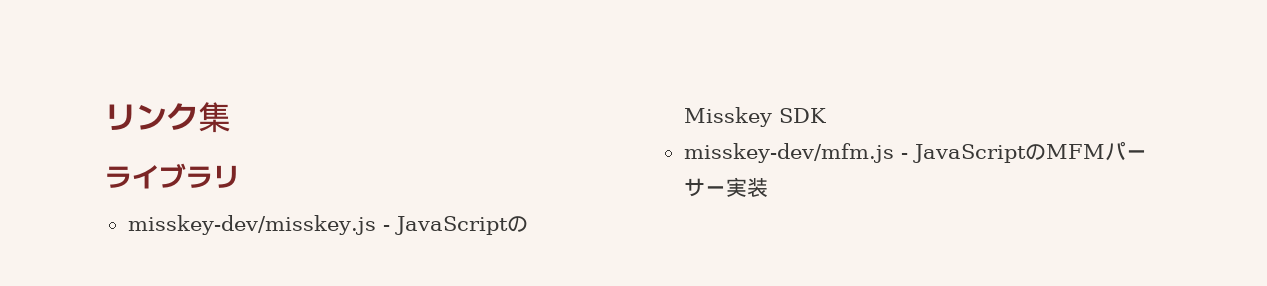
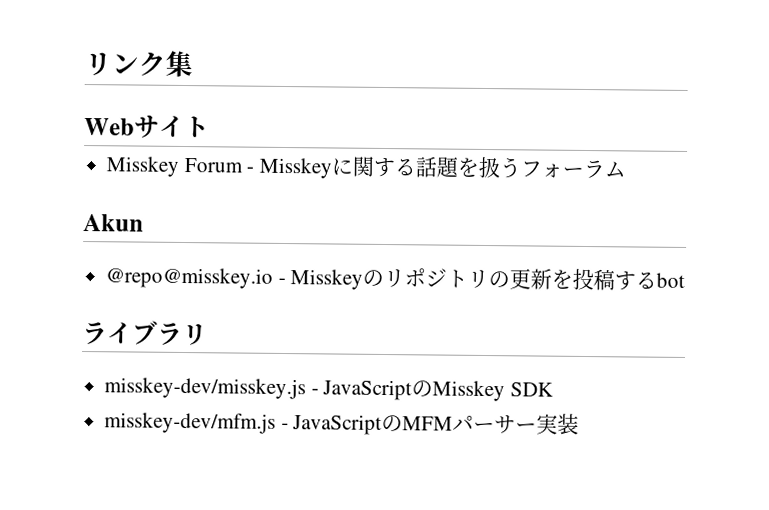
+ Webサイト
+ Misskey Forum - Misskeyに関する話題を扱うフォーラム
+ Akun
+ @repo@misskey.io - Misskeyのリポジトリの更新を投稿するbot

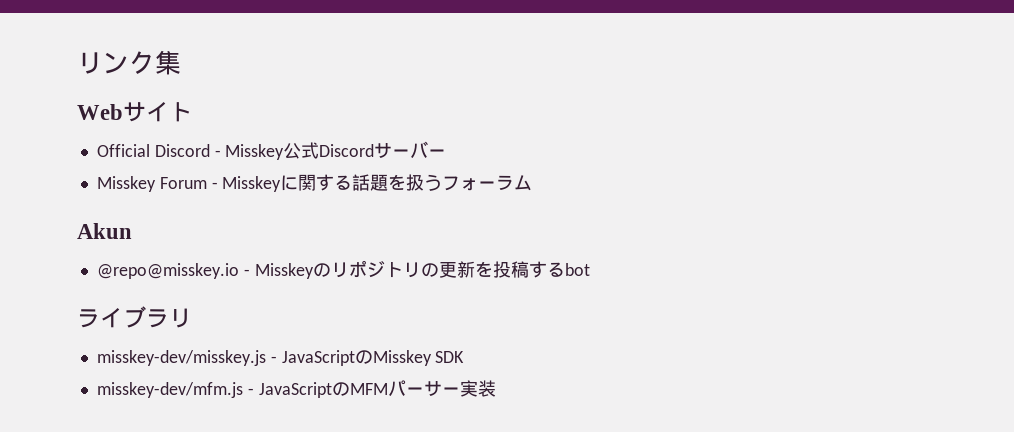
+ Official Discord - Misskey公式Discordサーバー

